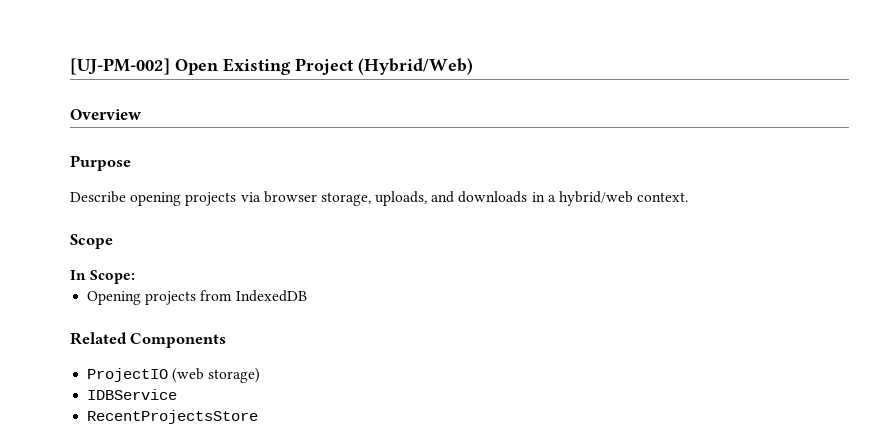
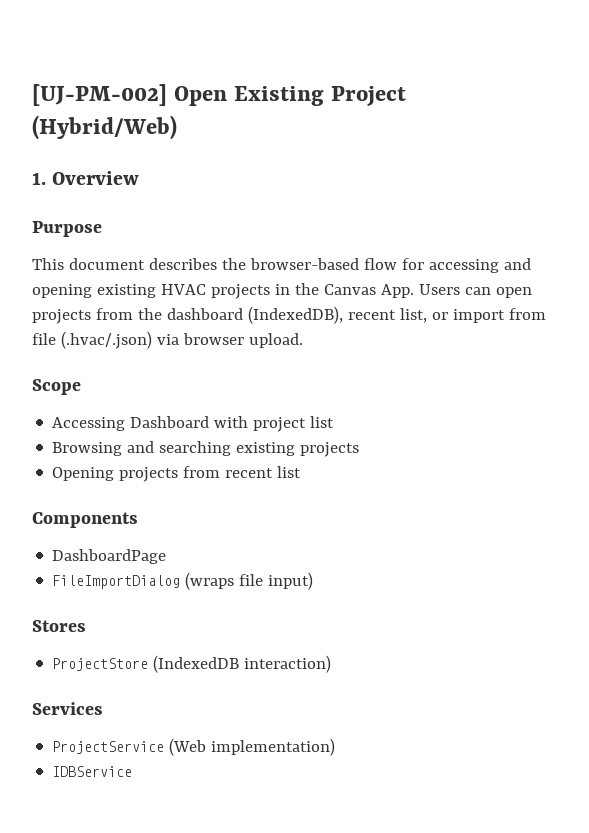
- Overview
+ 1. Overview
- Describe opening projects via browser storage, uploads, and downloads in a hybrid/web context.
+ This document describes the browser-based flow for accessing and opening existing HVAC projects in the Canvas App. Users can open projects from the dashboard (IndexedDB), recent list, or import from file (.hvac/.json) via browser upload.
  Scope
- In Scope:
+ Accessing Dashboard with project list
+ Browsing and searching existing projects
- Opening projects from IndexedDB
- Related Components
+ Opening projects from recent list
+ Components
- ProjectIO (web storage)
+ DashboardPage
+ FileImportDialog (wraps file input)
+ Stores
+ ProjectStore (IndexedDB interaction)
+ Services
+ ProjectService (Web implementation)
- RecentProjectsStore

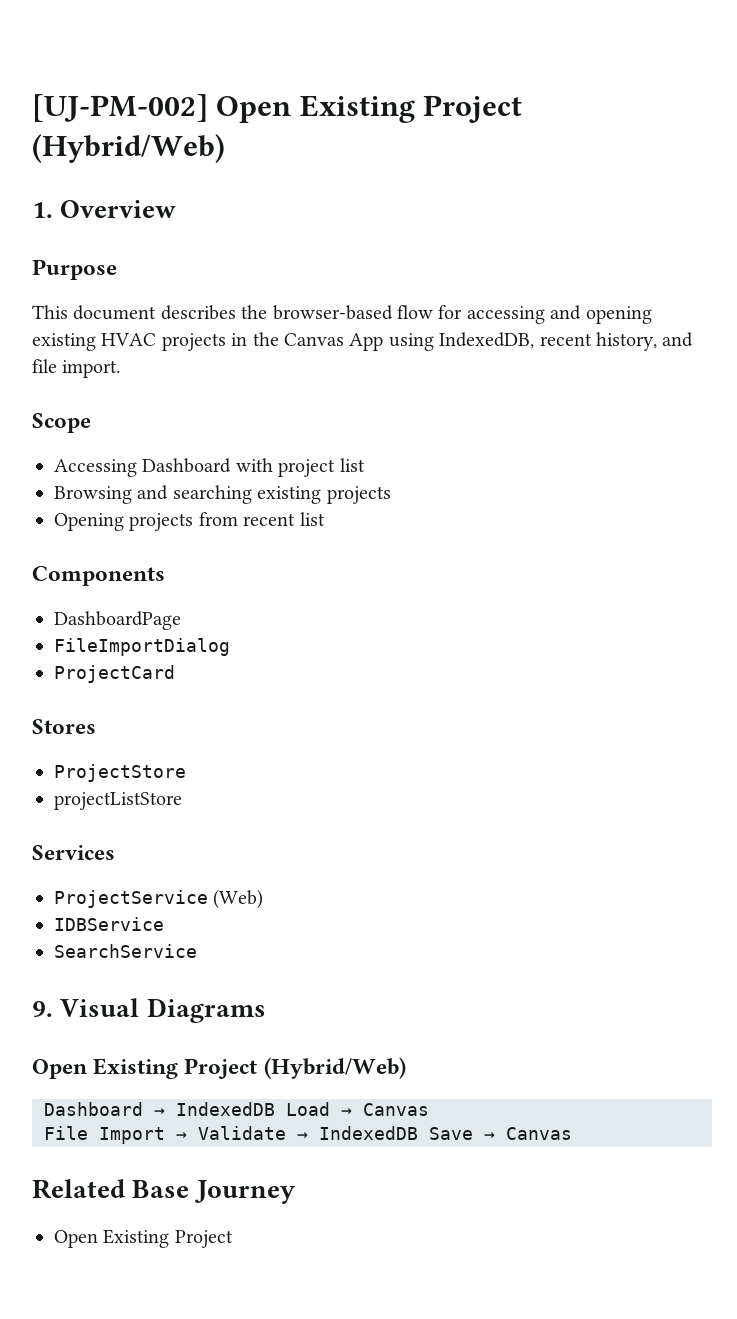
- This document describes the browser-based flow for accessing and opening existing HVAC projects in the Canvas App. Users can open projects from the dashboard (IndexedDB), recent list, or import from file (.hvac/.json) via browser upload.
+ This document describes the browser-based flow for accessing and opening existing HVAC projects in the Canvas App using IndexedDB, recent history, and file import.
- FileImportDialog (wraps file input)
+ FileImportDialog
+ ProjectCard
- ProjectStore (IndexedDB interaction)
+ ProjectStore
+ projectListStore
- ProjectService (Web implementation)
+ ProjectService (Web)
+ SearchService
+ 9. Visual Diagrams
+ Open Existing Project (Hybrid/Web)
+ Dashboard → IndexedDB Load → Canvas
+ File Import → Validate → IndexedDB Save → Canvas
+ Related Base Journey
+ Open Existing Project

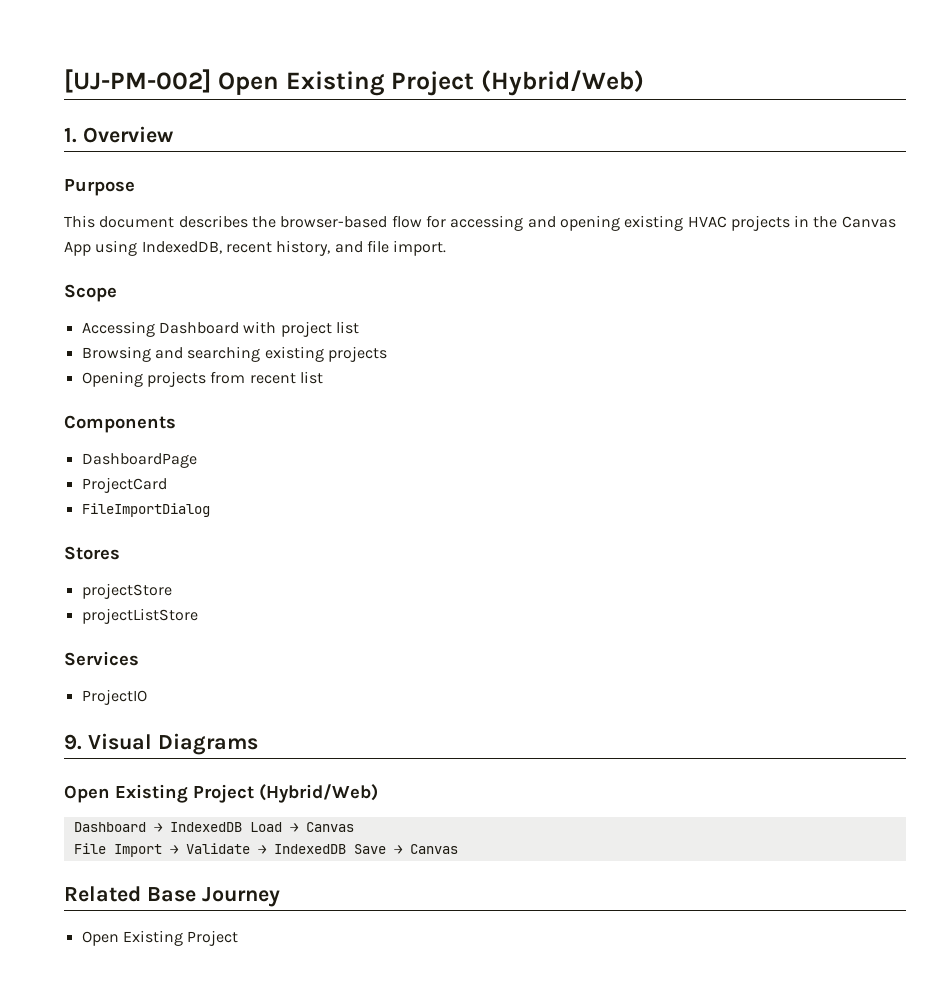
+ ProjectCard
- ProjectCard
- ProjectStore
+ projectStore
- ProjectService (Web)
- IDBService
- SearchService
+ ProjectIO

